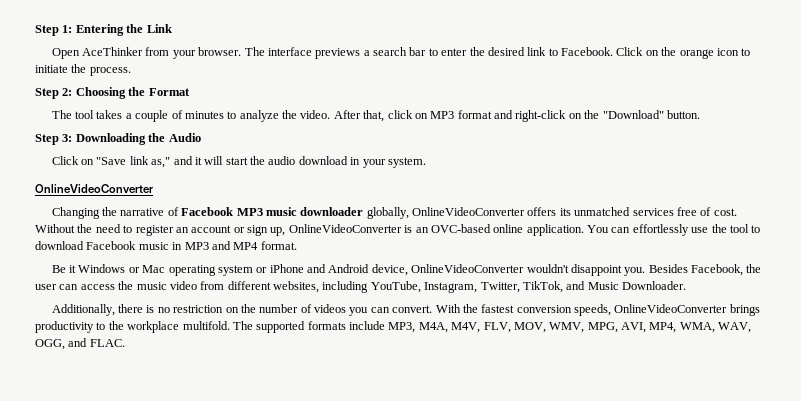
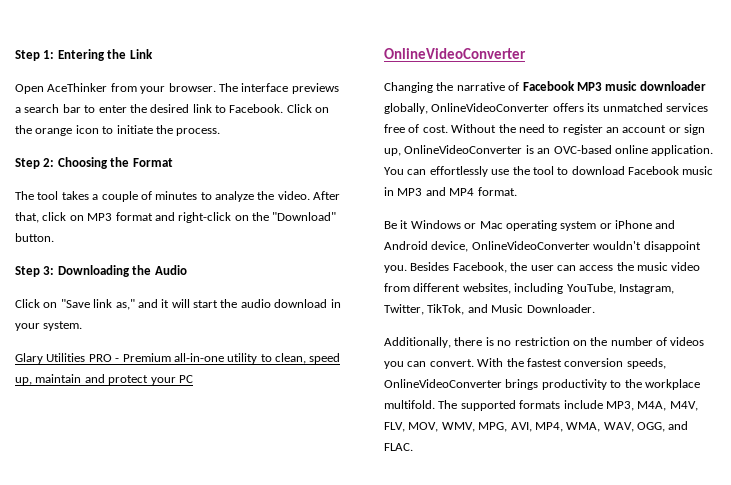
+ Glary Utilities PRO - Premium all-in-one utility to clean, speed up, maintain and protect your PC

